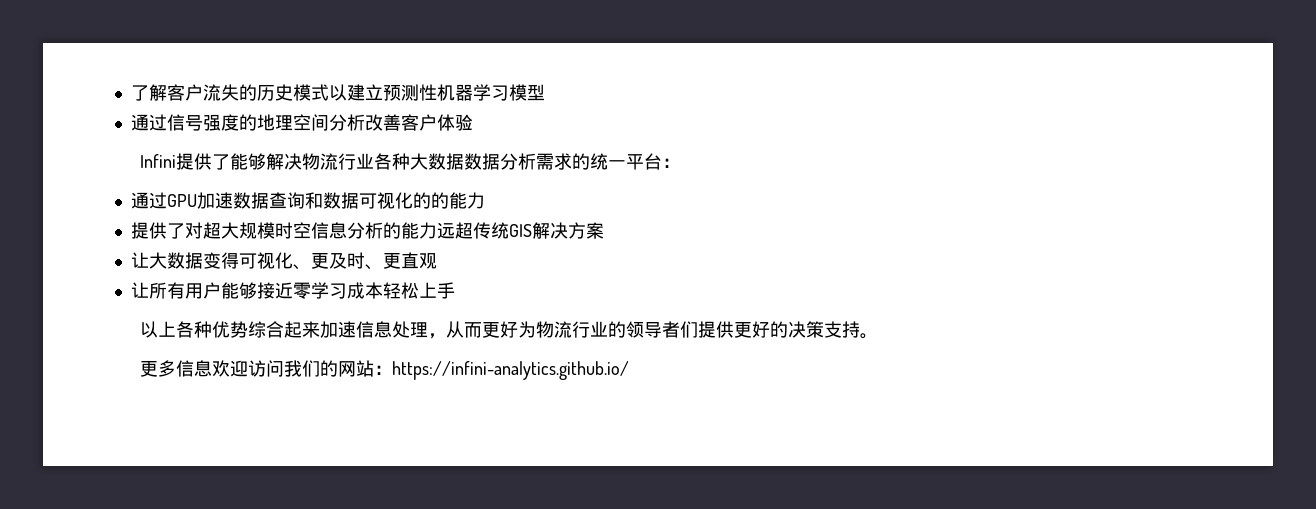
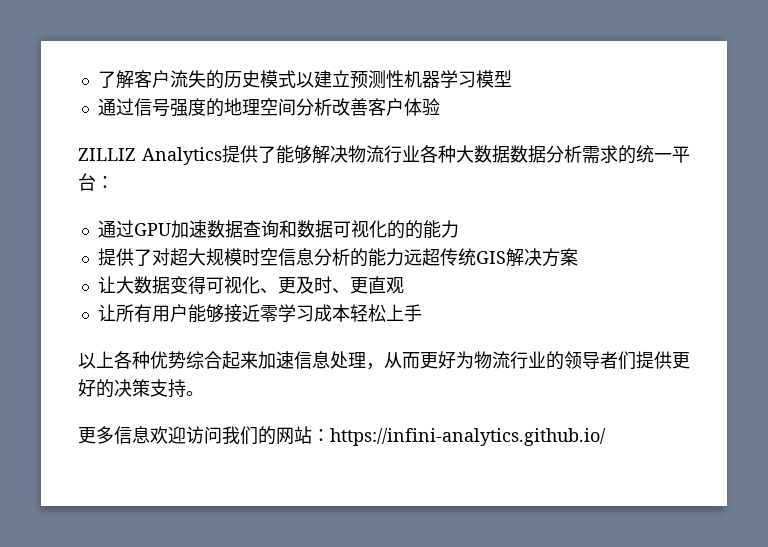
- Infini提供了能够解决物流行业各种大数据数据分析需求的统一平台：
+ ZILLIZ Analytics提供了能够解决物流行业各种大数据数据分析需求的统一平台：

